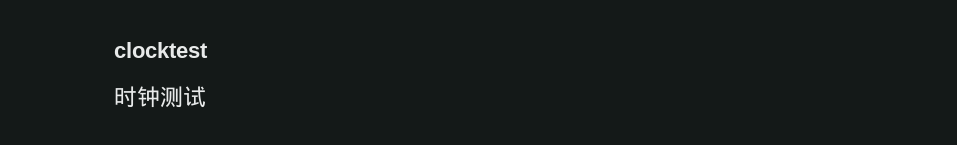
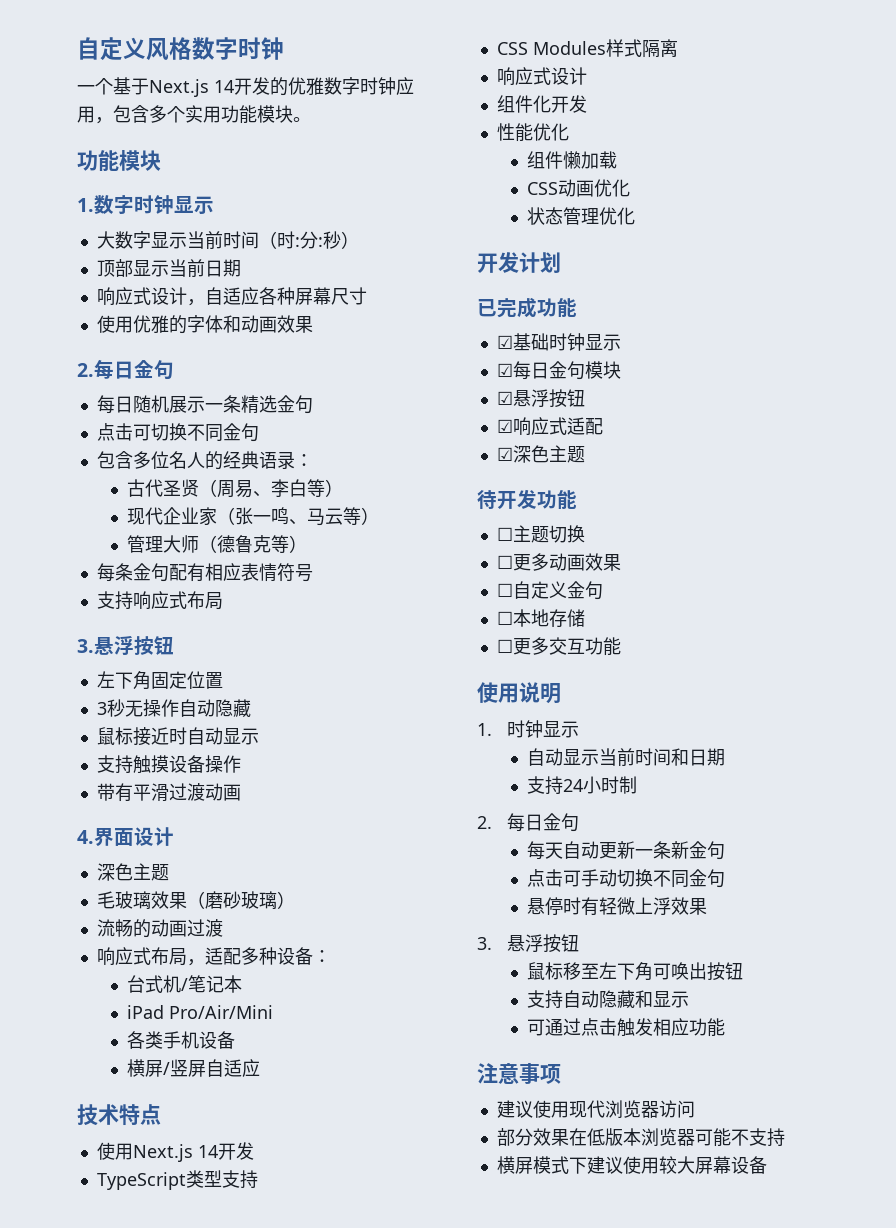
- clocktest
- 时钟测试
+ 自定义风格数字时钟
+ 一个基于Next.js 14开发的优雅数字时钟应用，包含多个实用功能模块。
+ 功能模块
+ 1.数字时钟显示
+ 大数字显示当前时间（时:分:秒）
+ 顶部显示当前日期
+ 响应式设计，自适应各种屏幕尺寸
+ 使用优雅的字体和动画效果
+ 2.每日金句
+ 每日随机展示一条精选金句
+ 点击可切换不同金句
+ 包含多位名人的经典语录：
+ 古代圣贤（周易、李白等）
+ 现代企业家（张一鸣、马云等）
+ 管理大师（德鲁克等）
+ 每条金句配有相应表情符号
+ 支持响应式布局
+ 3.悬浮按钮
+ 左下角固定位置
+ 3秒无操作自动隐藏
+ 鼠标接近时自动显示
+ 支持触摸设备操作
+ 带有平滑过渡动画
+ 4.界面设计
+ 深色主题
+ 毛玻璃效果（磨砂玻璃）
+ 流畅的动画过渡
+ 响应式布局，适配多种设备：
+ 台式机/笔记本
+ iPad Pro/Air/Mini
+ 各类手机设备
+ 横屏/竖屏自适应
+ 技术特点
+ 使用Next.js 14开发
+ TypeScript类型支持
+ CSS Modules样式隔离
+ 响应式设计
+ 组件化开发
+ 性能优化
+ 组件懒加载
+ CSS动画优化
+ 状态管理优化
+ 开发计划
+ 已完成功能
+ ☑基础时钟显示
+ ☑每日金句模块
+ ☑悬浮按钮
+ ☑响应式适配
+ ☑深色主题
+ 待开发功能
+ ☐主题切换
+ ☐更多动画效果
+ ☐自定义金句
+ ☐本地存储
+ ☐更多交互功能
+ 使用说明
+ 1.时钟显示
+ 自动显示当前时间和日期
+ 支持24小时制
+ 2.每日金句
+ 每天自动更新一条新金句
+ 点击可手动切换不同金句
+ 悬停时有轻微上浮效果
+ 3.悬浮按钮
+ 鼠标移至左下角可唤出按钮
+ 支持自动隐藏和显示
+ 可通过点击触发相应功能
+ 注意事项
+ 建议使用现代浏览器访问
+ 部分效果在低版本浏览器可能不支持
+ 横屏模式下建议使用较大屏幕设备

